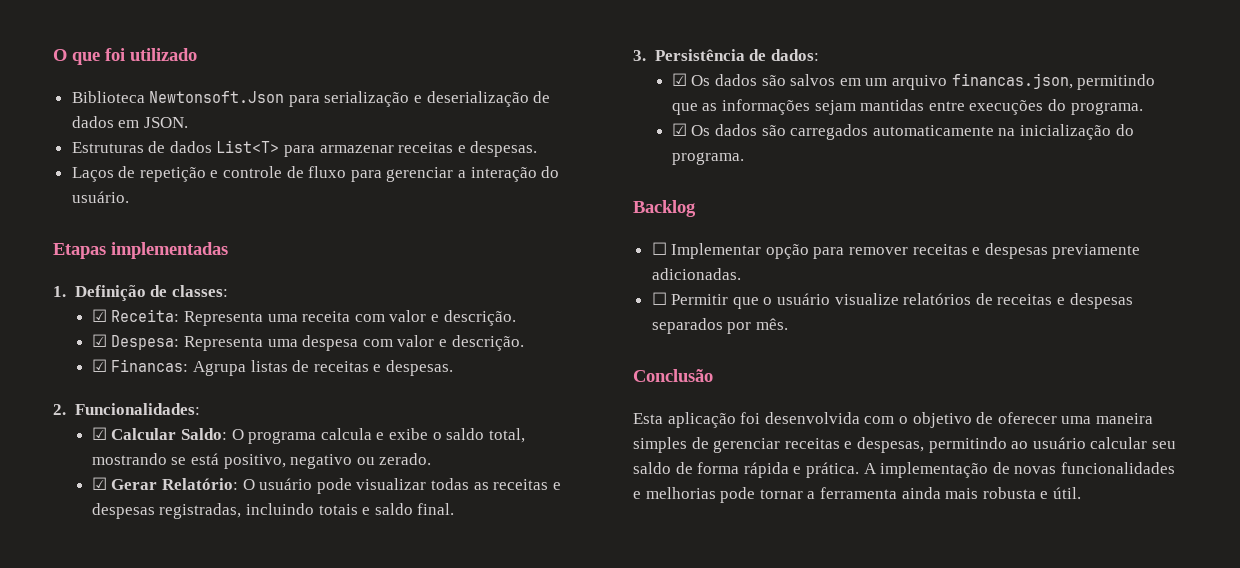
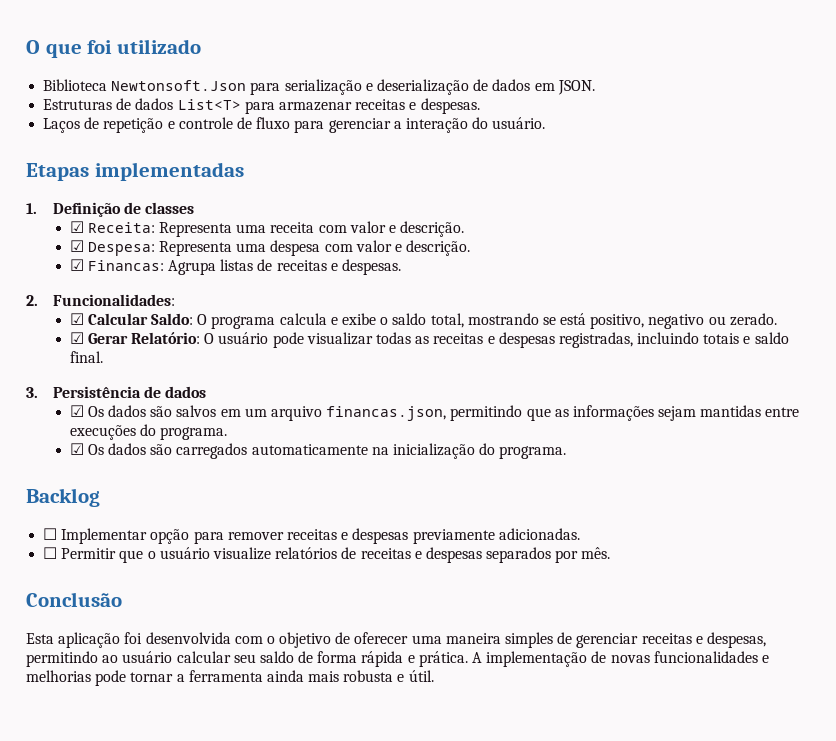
- 1. Definição de classes:
+ 1. Definição de classes
- 3. Persistência de dados:
+ 3. Persistência de dados

